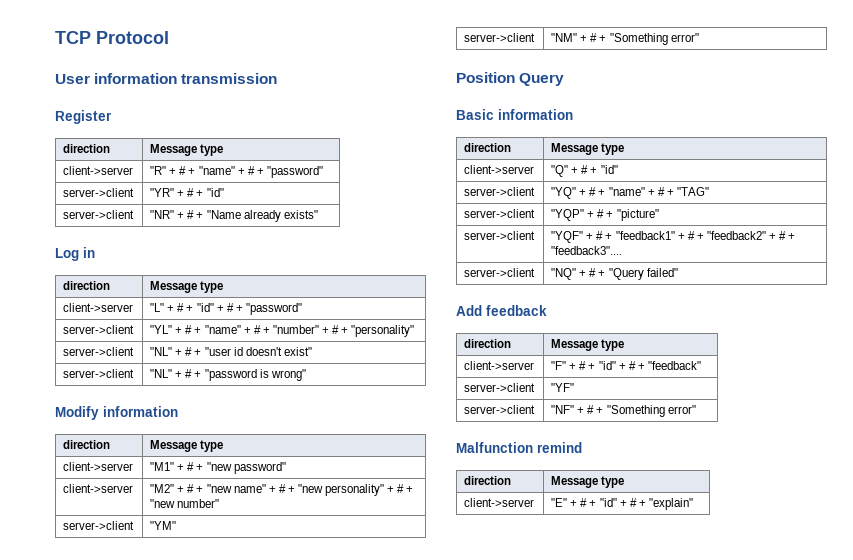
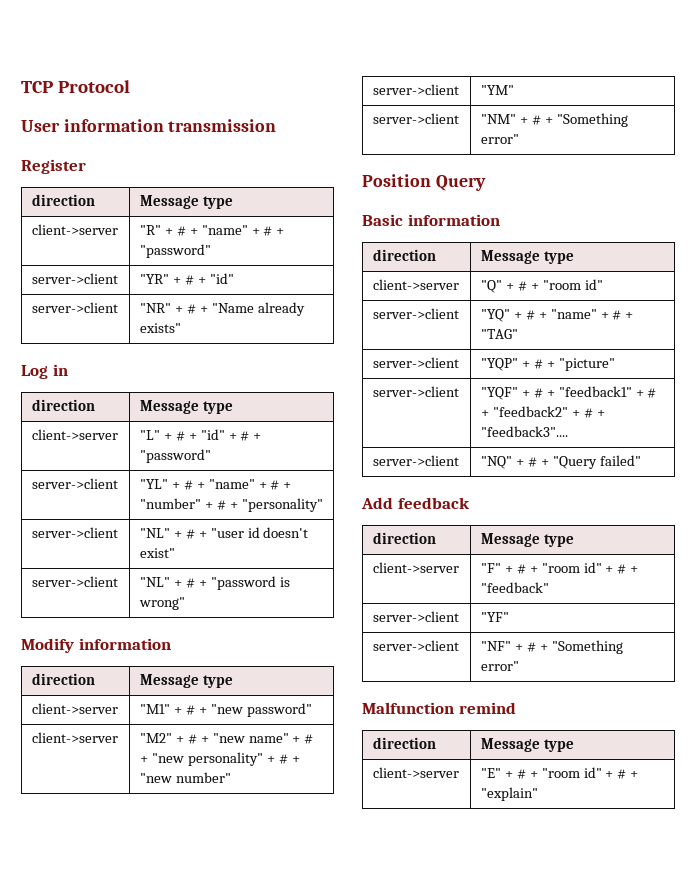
- client->server | "Q" + # + "id"
+ client->server | "Q" + # + "room id"
- client->server | "F" + # + "id" + # + "feedback"
+ client->server | "F" + # + "room id" + # + "feedback"
- client->server | "E" + # + "id" + # + "explain"
+ client->server | "E" + # + "room id" + # + "explain"

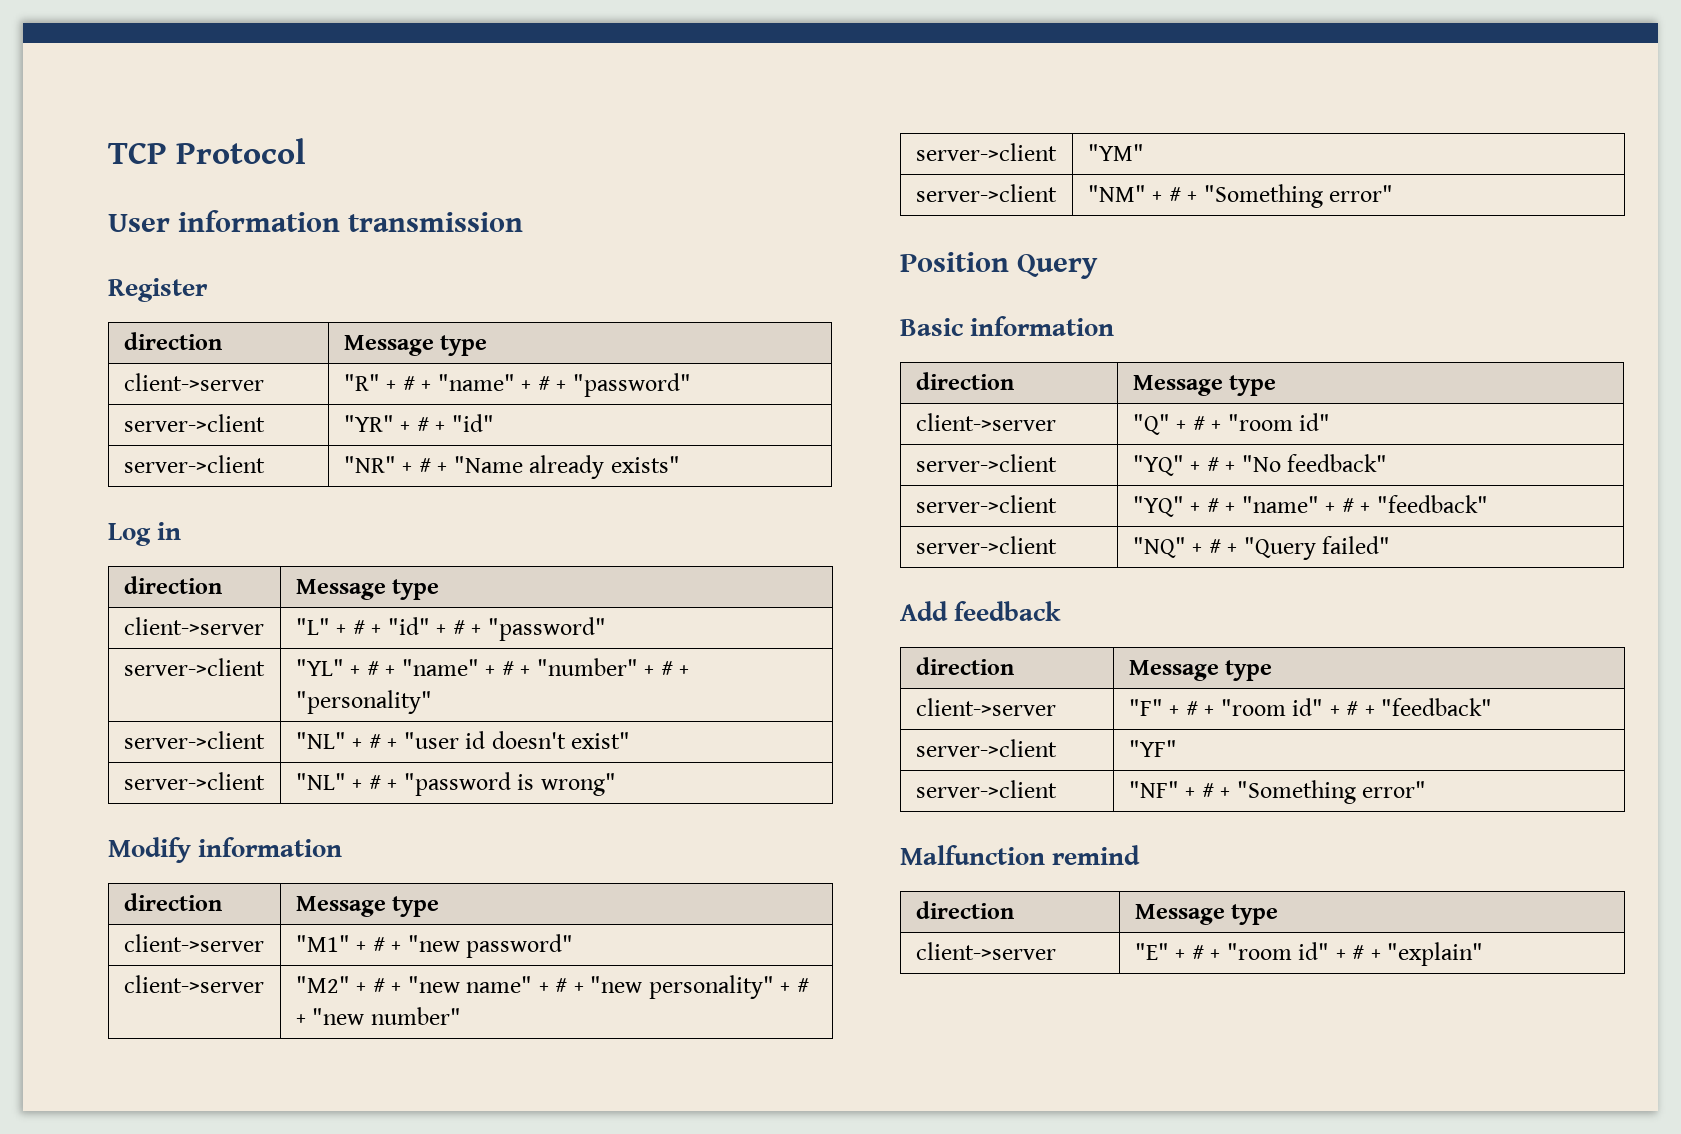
+ server->client | "YQ" + # + "No feedback"
- server->client | "YQ" + # + "name" + # + "TAG"
- server->client | "YQP" + # + "picture"
- server->client | "YQF" + # + "feedback1" + # + "feedback2" + # + "feedback3"....
+ server->client | "YQ" + # + "name" + # + "feedback"

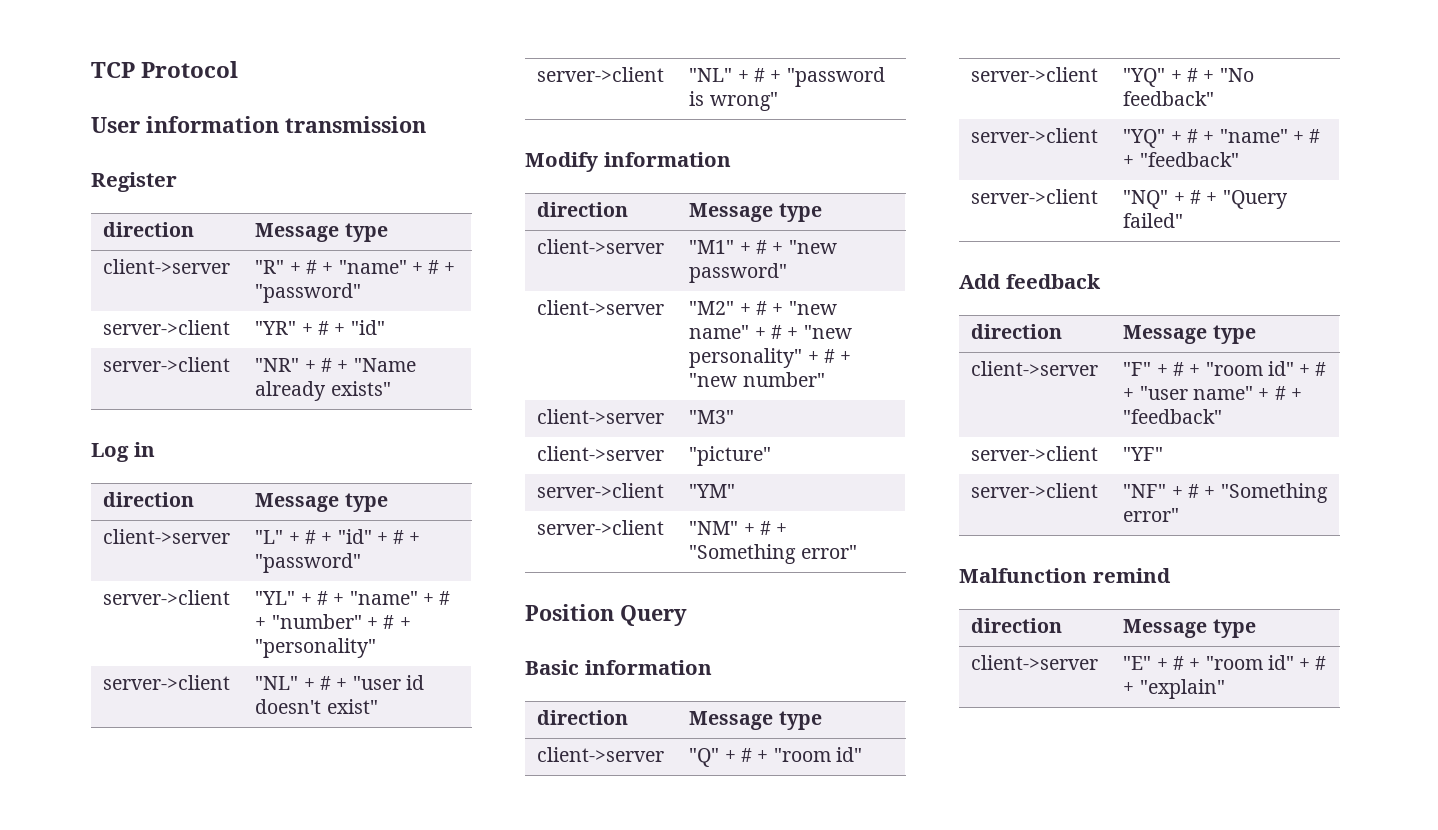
+ client->server | "M3"
+ client->server | "picture"
- client->server | "F" + # + "room id" + # + "feedback"
+ client->server | "F" + # + "room id" + # + "user name" + # + "feedback"

